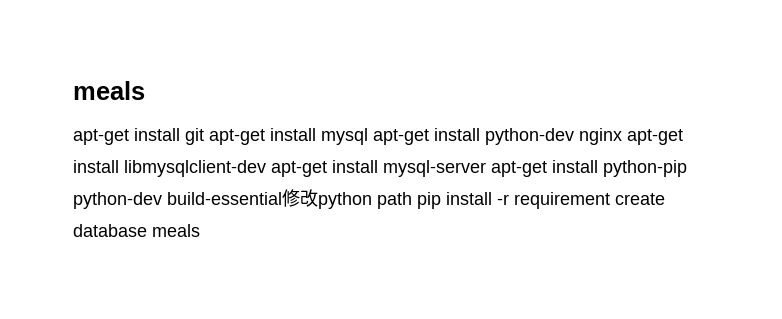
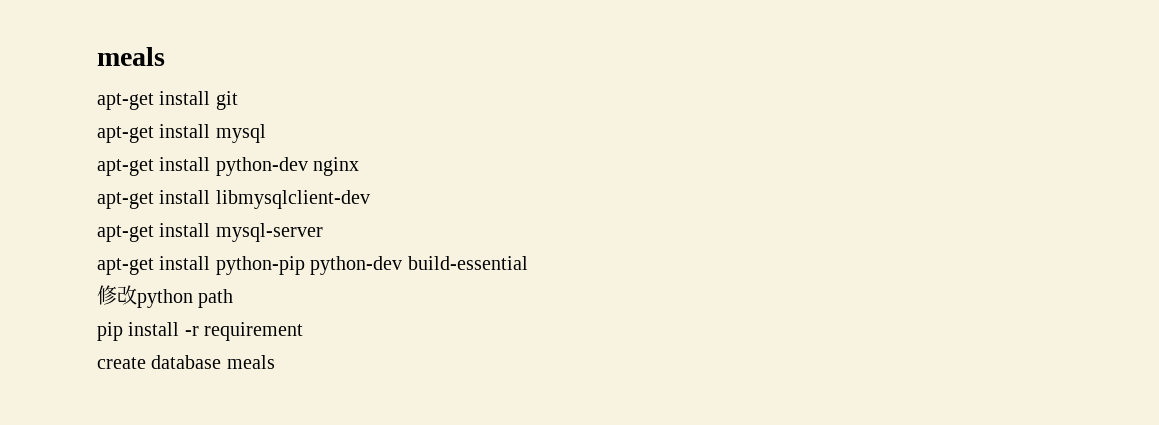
- apt-get install git apt-get install mysql apt-get install python-dev nginx apt-get install libmysqlclient-dev apt-get install mysql-server apt-get install python-pip python-dev build-essential修改python path pip install -r requirement create database meals
+ apt-get install git
+ apt-get install mysql
+ apt-get install python-dev nginx
+ apt-get install libmysqlclient-dev
+ apt-get install mysql-server
+ apt-get install python-pip python-dev build-essential
+ 修改python path
+ pip install -r requirement
+ create database meals

